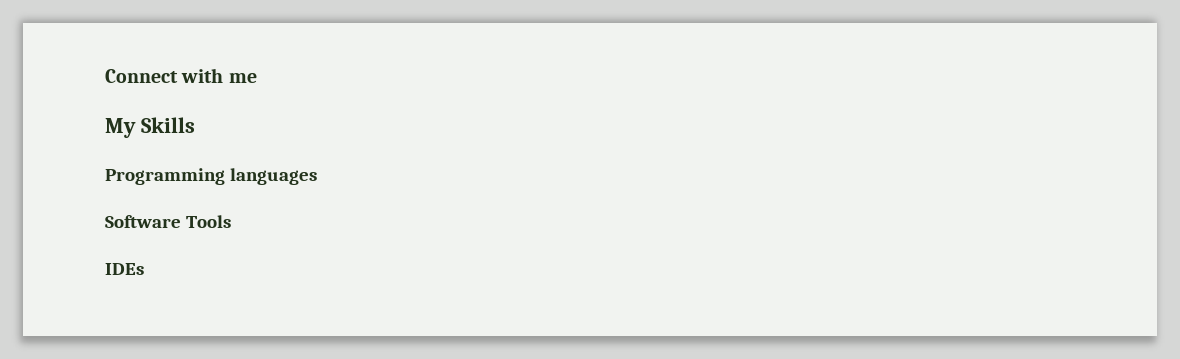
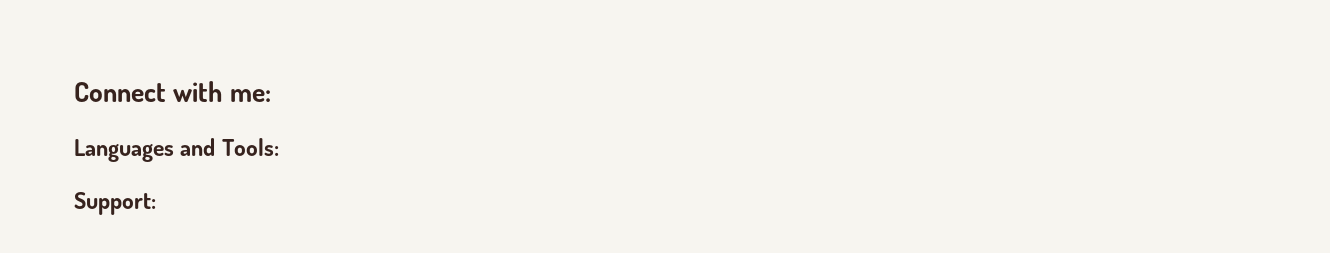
- Connect with me
- My Skills
- Programming languages
- Software Tools
- IDEs
+ Connect with me:
+ Languages and Tools:
+ Support:

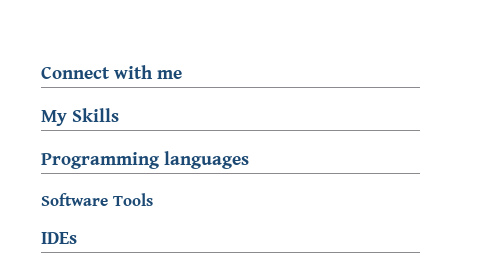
- Connect with me:
- Languages and Tools:
- Support:
+ Connect with me
+ My Skills
+ Programming languages
+ Software Tools
+ IDEs

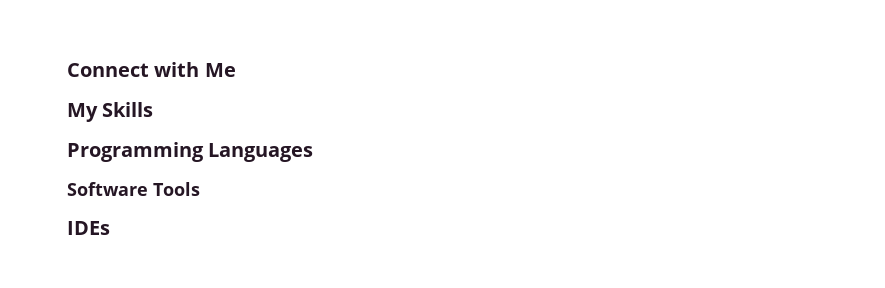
- Connect with me
+ Connect with Me
- Programming languages
+ Programming Languages

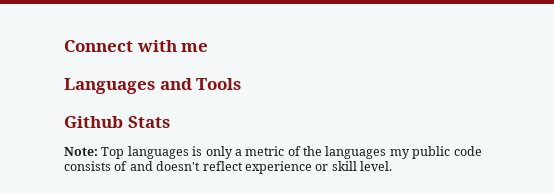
- Connect with Me
- My Skills
- Programming Languages
- Software Tools
+ Connect with me
+ Languages and Tools
- IDEs
+ Github Stats
+ Note: Top languages is only a metric of the languages my public code consists of and doesn't reflect experience or skill level.

